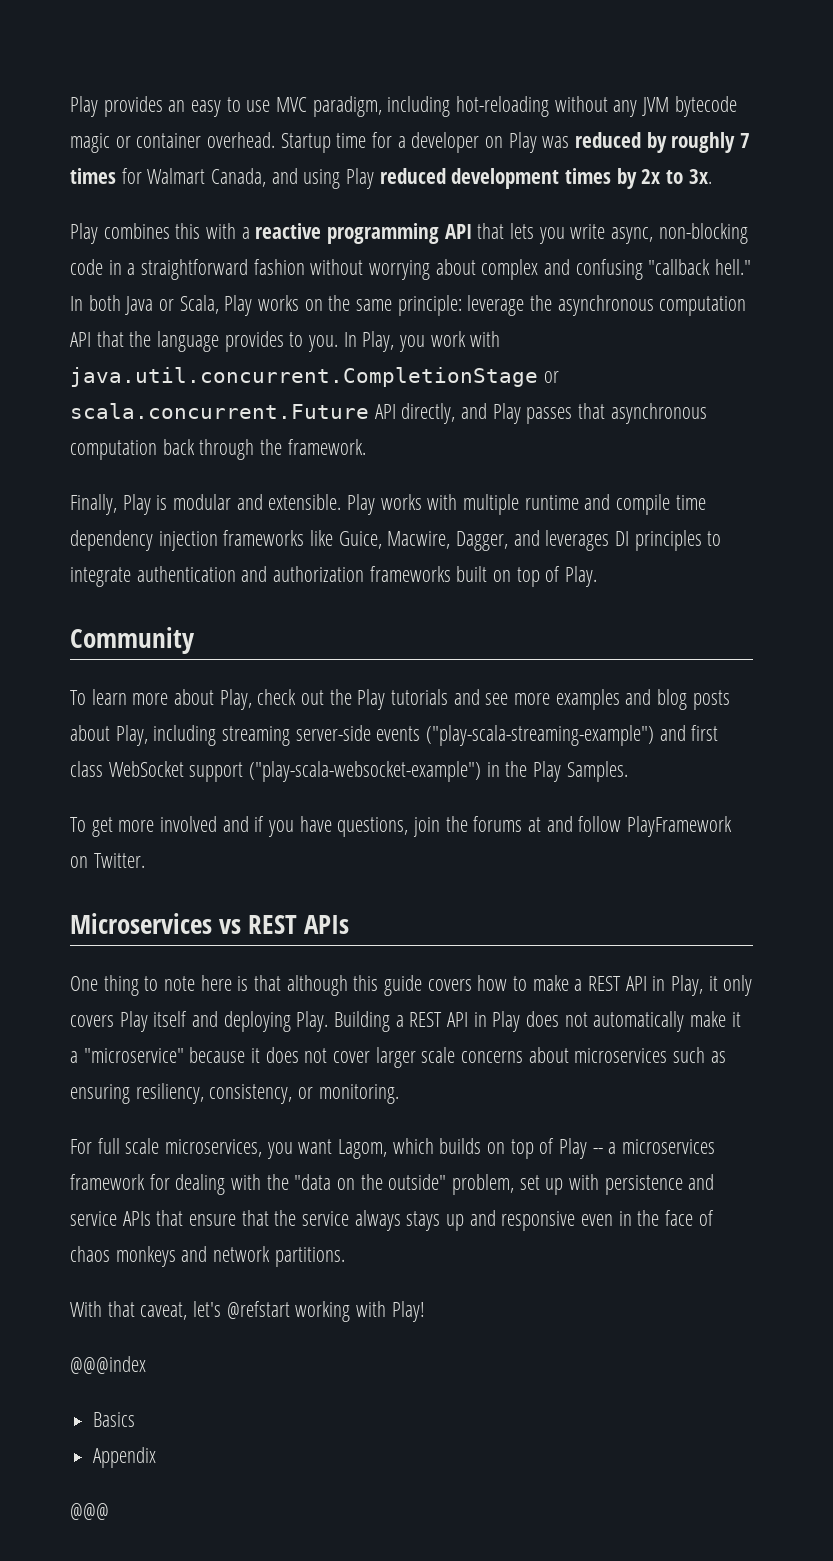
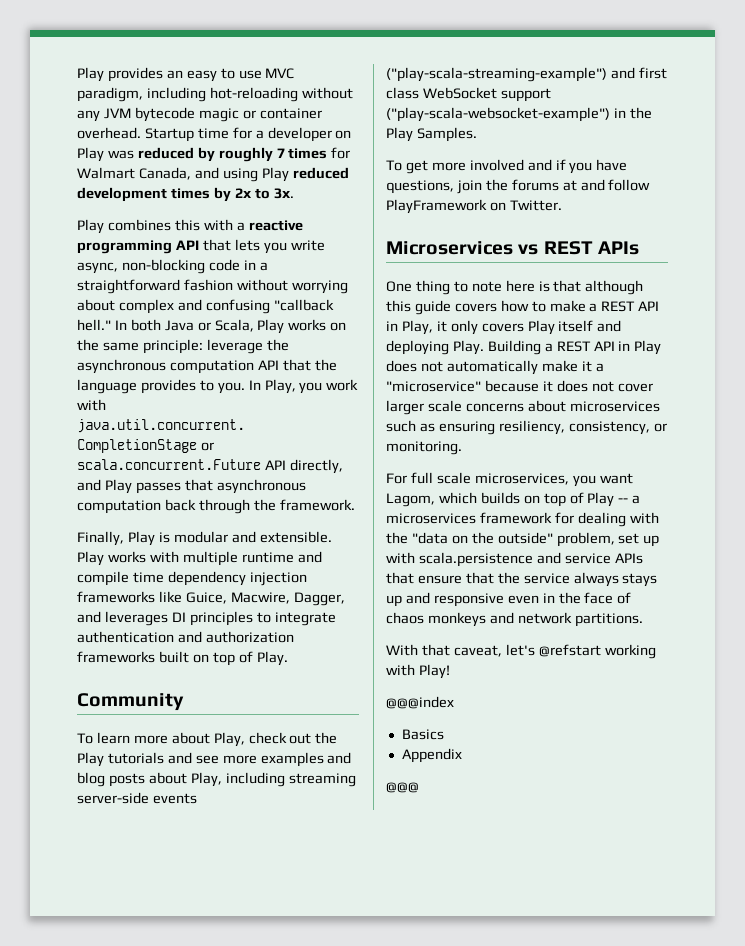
- For full scale microservices, you want Lagom, which builds on top of Play -- a microservices framework for dealing with the "data on the outside" problem, set up with persistence and service APIs that ensure that the service always stays up and responsive even in the face of chaos monkeys and network partitions.
+ For full scale microservices, you want Lagom, which builds on top of Play -- a microservices framework for dealing with the "data on the outside" problem, set up with scala.persistence and service APIs that ensure that the service always stays up and responsive even in the face of chaos monkeys and network partitions.

